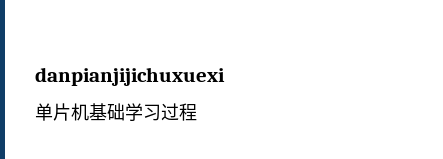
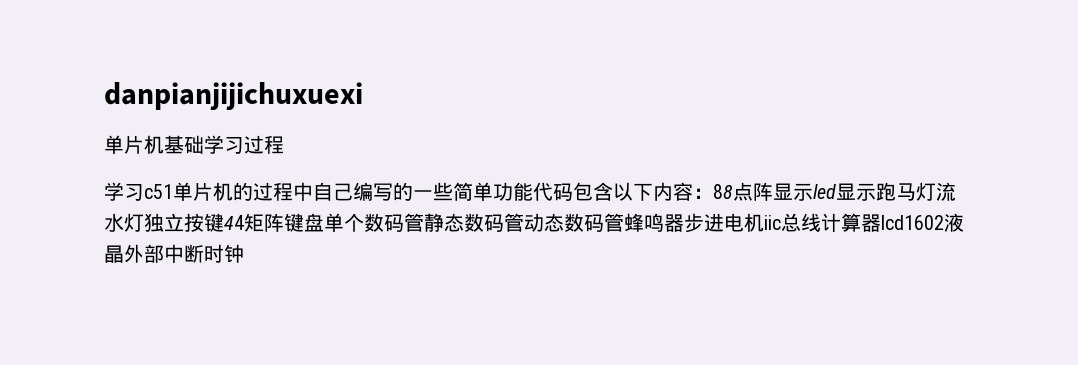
+ 学习c51单片机的过程中自己编写的一些简单功能代码包含以下内容：88点阵显示led显示跑马灯流水灯独立按键44矩阵键盘单个数码管静态数码管动态数码管蜂鸣器步进电机iic总线计算器lcd1602液晶外部中断时钟

